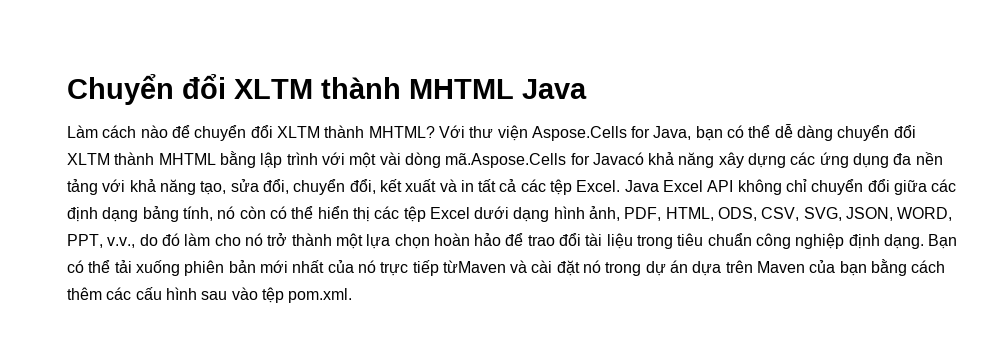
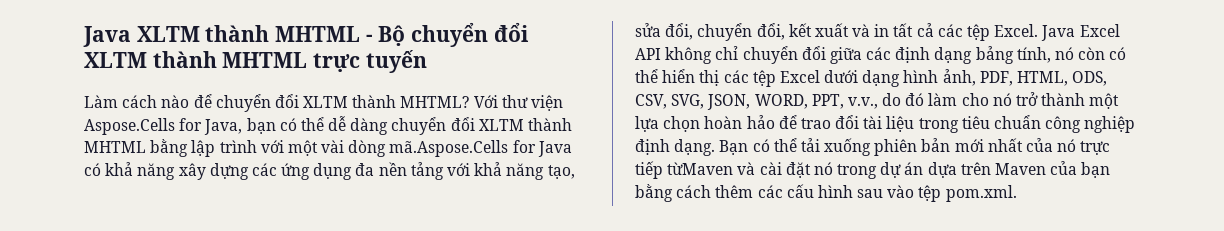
- Chuyển đổi XLTM thành MHTML Java
+ Java XLTM thành MHTML - Bộ chuyển đổi XLTM thành MHTML trực tuyến
- Với thư viện Aspose.Cells for Java, bạn có thể dễ dàng chuyển đổi XLTM thành MHTML bằng lập trình với một vài dòng mã.Aspose.Cells for Javacó khả năng xây dựng các ứng dụng đa nền tảng với khả năng tạo, sửa đổi, chuyển đổi, kết xuất và in tất cả các tệp Excel.
+ Với thư viện Aspose.Cells for Java, bạn có thể dễ dàng chuyển đổi XLTM thành MHTML bằng lập trình với một vài dòng mã.Aspose.Cells for Java có khả năng xây dựng các ứng dụng đa nền tảng với khả năng tạo, sửa đổi, chuyển đổi, kết xuất và in tất cả các tệp Excel.

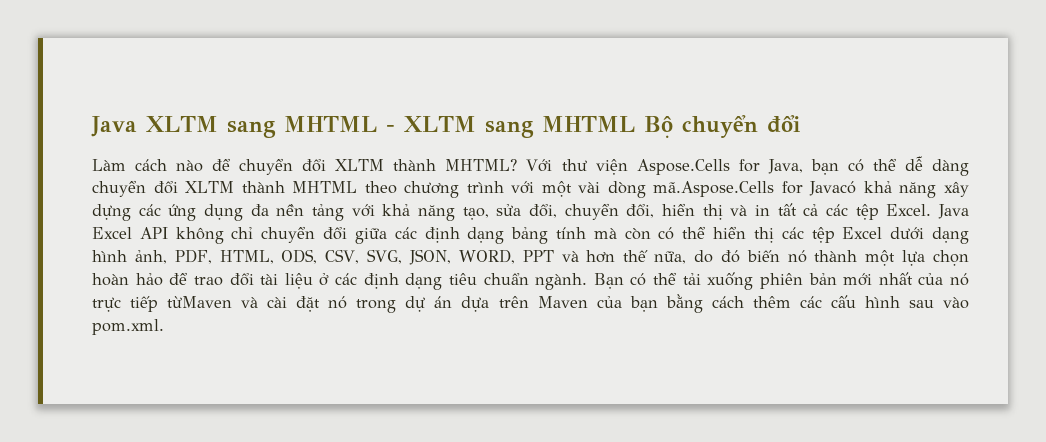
- Java XLTM thành MHTML - Bộ chuyển đổi XLTM thành MHTML trực tuyến
+ Java XLTM sang MHTML - XLTM sang MHTML Bộ chuyển đổi
- Với thư viện Aspose.Cells for Java, bạn có thể dễ dàng chuyển đổi XLTM thành MHTML bằng lập trình với một vài dòng mã.Aspose.Cells for Java có khả năng xây dựng các ứng dụng đa nền tảng với khả năng tạo, sửa đổi, chuyển đổi, kết xuất và in tất cả các tệp Excel.
+ Với thư viện Aspose.Cells for Java, bạn có thể dễ dàng chuyển đổi XLTM thành MHTML theo chương trình với một vài dòng mã.Aspose.Cells for Javacó khả năng xây dựng các ứng dụng đa nền tảng với khả năng tạo, sửa đổi, chuyển đổi, hiển thị và in tất cả các tệp Excel.
- Java Excel API không chỉ chuyển đổi giữa các định dạng bảng tính, nó còn có thể hiển thị các tệp Excel dưới dạng hình ảnh, PDF, HTML, ODS, CSV, SVG, JSON, WORD, PPT, v.v., do đó làm cho nó trở thành một lựa chọn hoàn hảo để trao đổi tài liệu trong tiêu chuẩn công nghiệp định dạng.
+ Java Excel API không chỉ chuyển đổi giữa các định dạng bảng tính mà còn có thể hiển thị các tệp Excel dưới dạng hình ảnh, PDF, HTML, ODS, CSV, SVG, JSON, WORD, PPT và hơn thế nữa, do đó biến nó thành một lựa chọn hoàn hảo để trao đổi tài liệu ở các định dạng tiêu chuẩn ngành.
- Bạn có thể tải xuống phiên bản mới nhất của nó trực tiếp từMaven và cài đặt nó trong dự án dựa trên Maven của bạn bằng cách thêm các cấu hình sau vào tệp pom.xml.
+ Bạn có thể tải xuống phiên bản mới nhất của nó trực tiếp từMaven và cài đặt nó trong dự án dựa trên Maven của bạn bằng cách thêm các cấu hình sau vào pom.xml.

